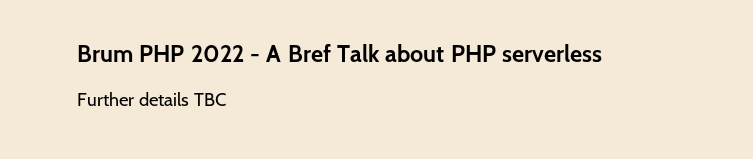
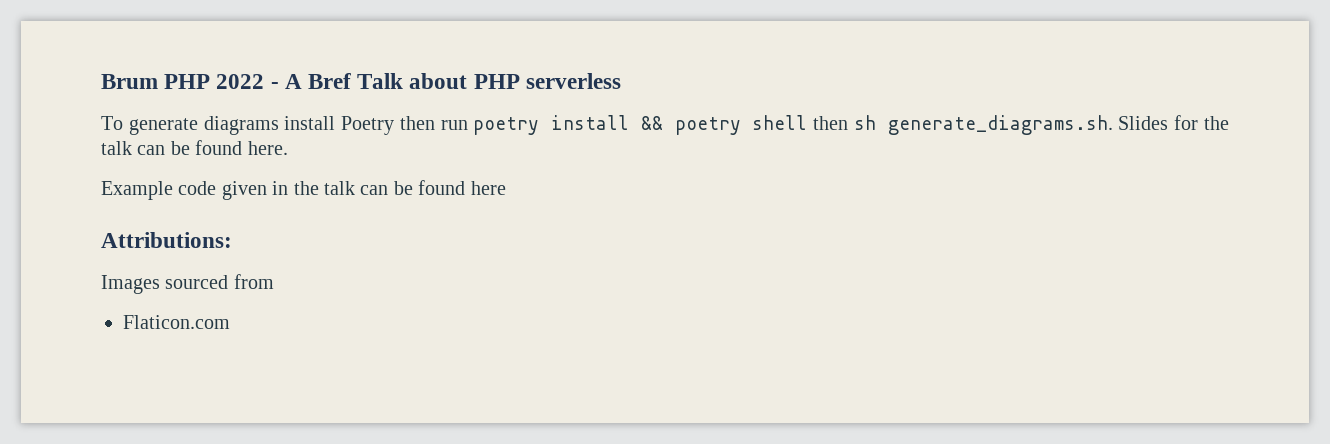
- Further details TBC
+ To generate diagrams install Poetry then run poetry install && poetry shell then sh generate_diagrams.sh. Slides for the talk can be found here.
+ Example code given in the talk can be found here
+ Attributions:
+ Images sourced from
+ Flaticon.com

